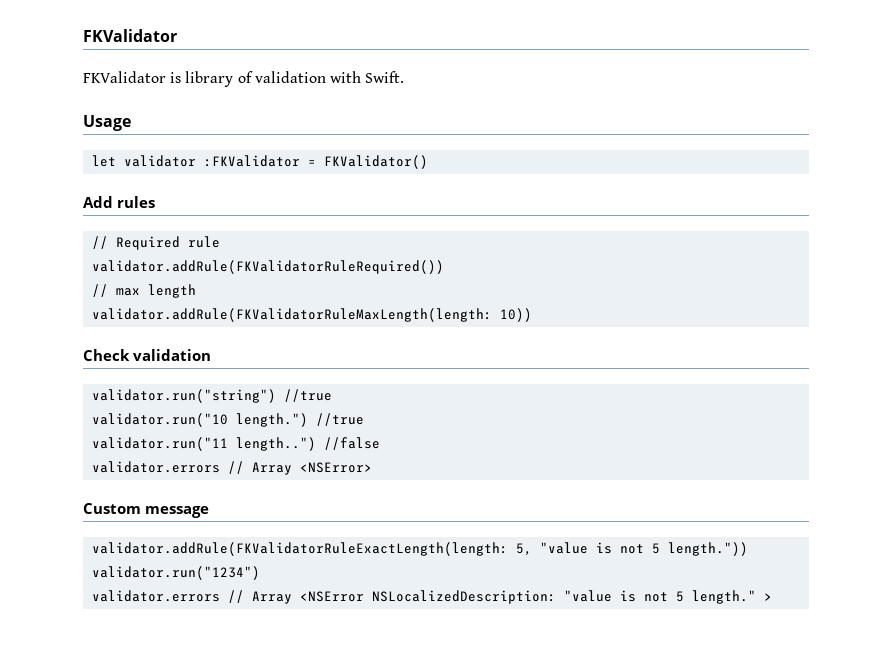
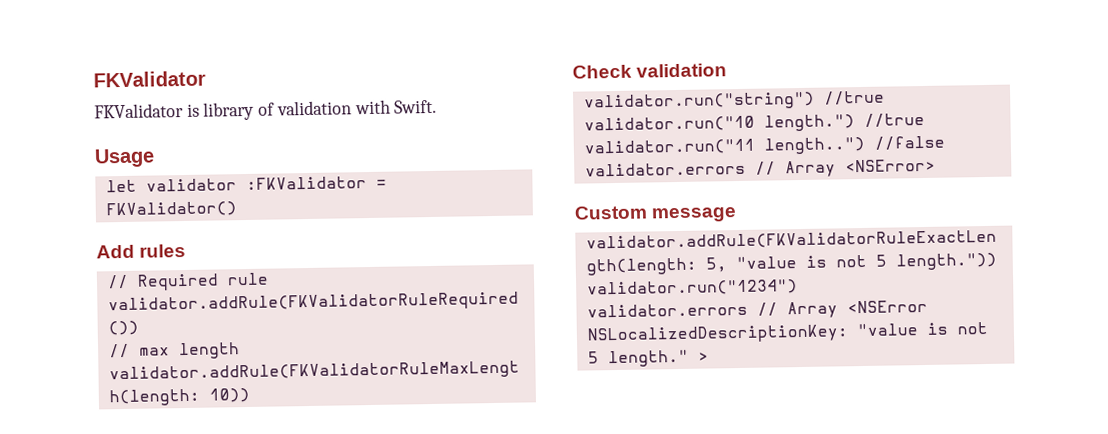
- validator.errors // Array <NSError NSLocalizedDescription: "value is not 5 length."
+ validator.errors // Array <NSError NSLocalizedDescriptionKey: "value is not 5 length."

